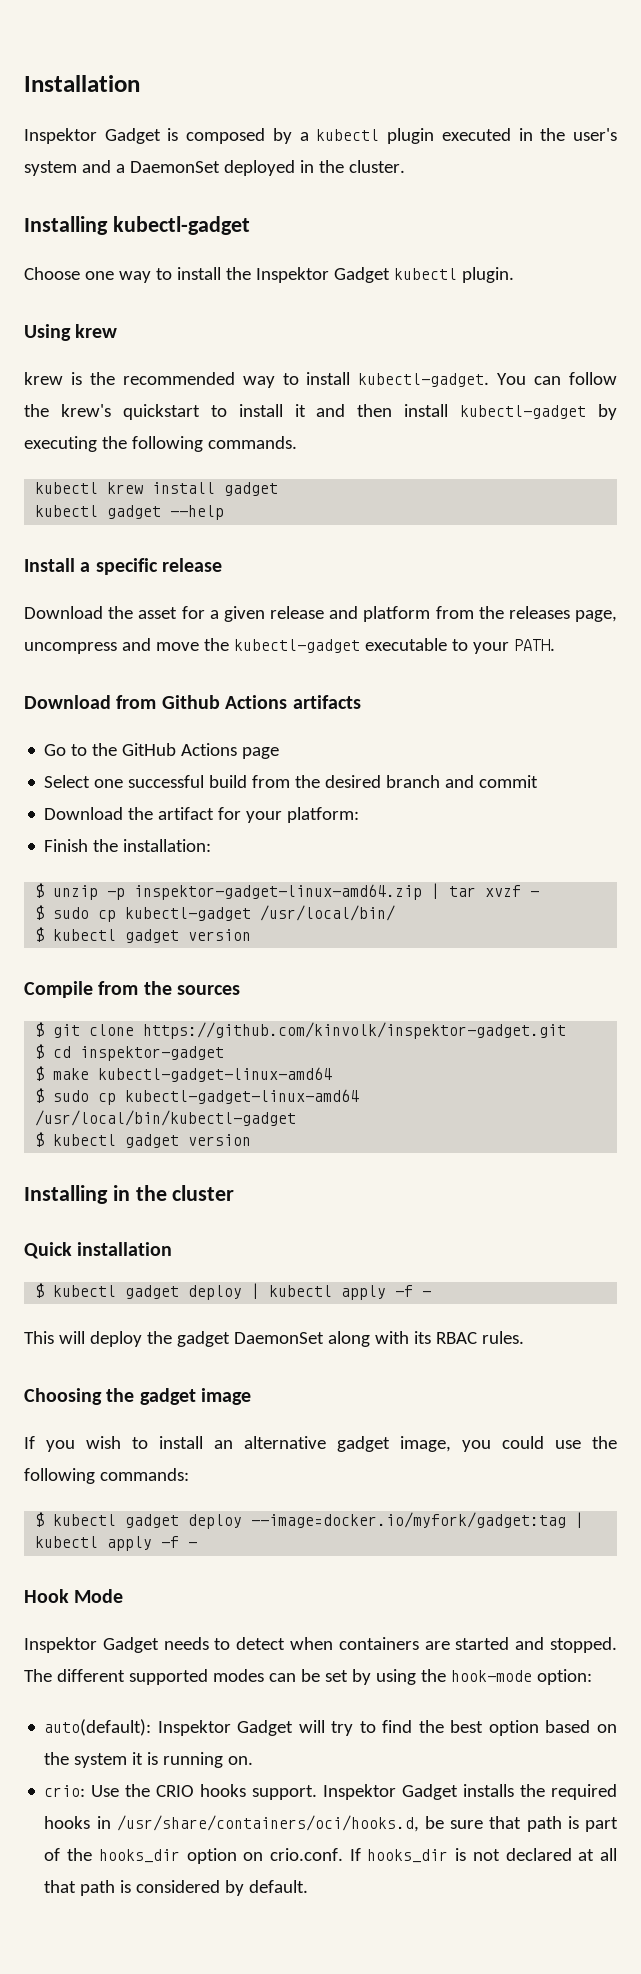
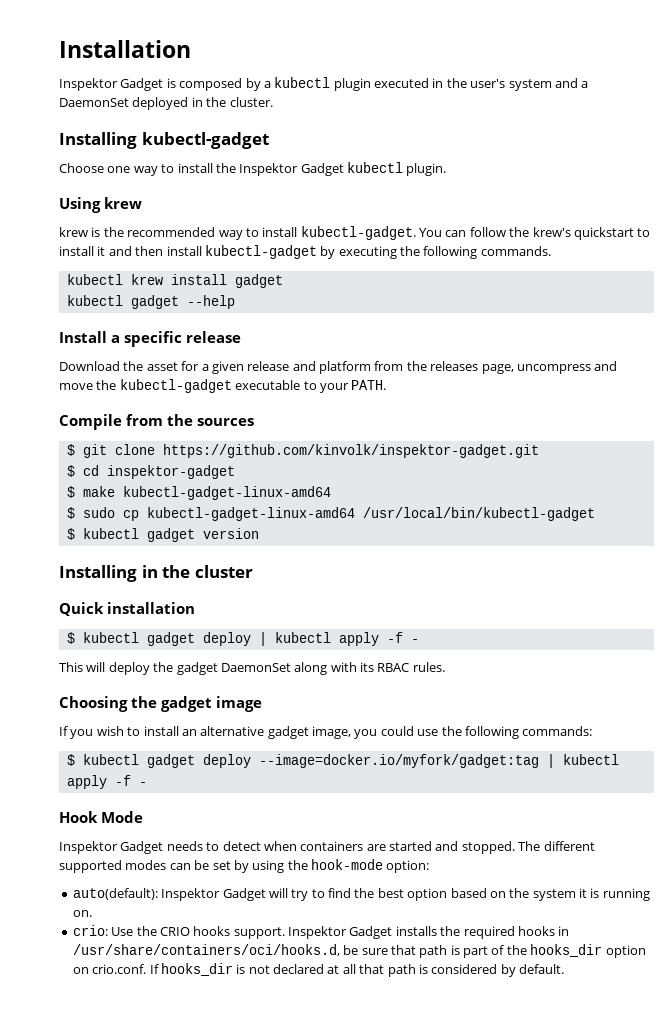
- Download from Github Actions artifacts
- Go to the GitHub Actions page
- Select one successful build from the desired branch and commit
- Download the artifact for your platform:
- Finish the installation:
- $ unzip -p inspektor-gadget-linux-amd64.zip | tar xvzf -
- $ sudo cp kubectl-gadget /usr/local/bin/
- $ kubectl gadget version

